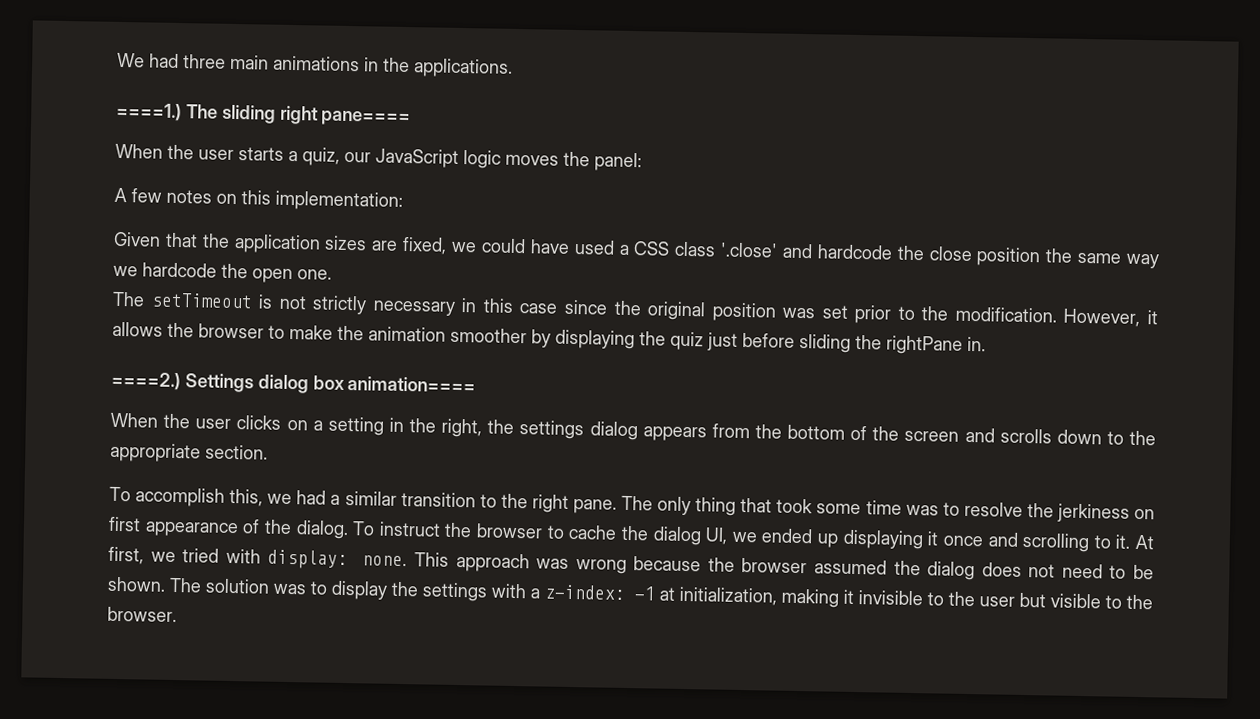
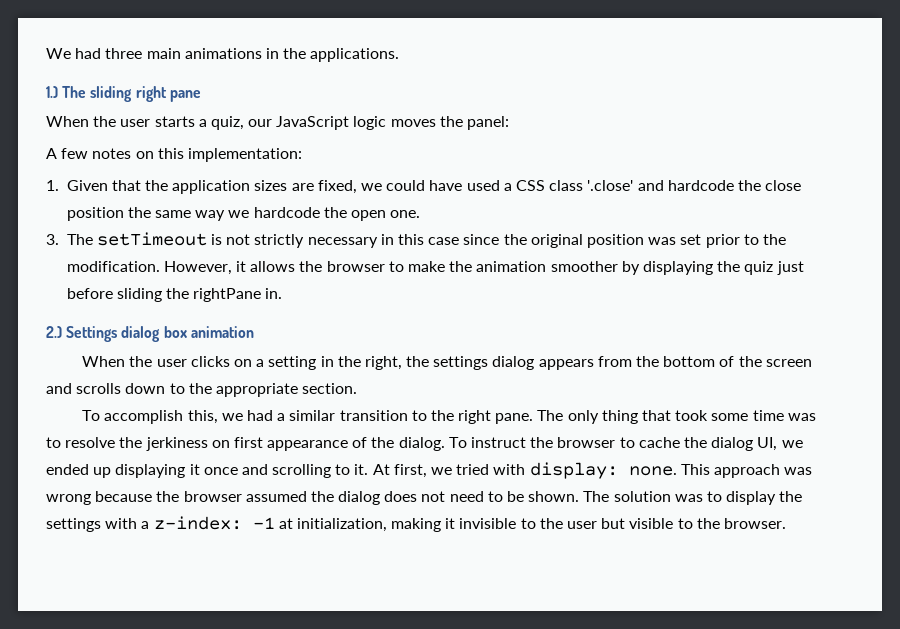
- ====1.) The sliding right pane====
+ 1.) The sliding right pane
- Given that the application sizes are fixed, we could have used a CSS class '.close' and hardcode the close position the same way we hardcode the open one.
+ 1. Given that the application sizes are fixed, we could have used a CSS class '.close' and hardcode the close position the same way we hardcode the open one.
- The setTimeout is not strictly necessary in this case since the original position was set prior to the modification.
+ 3. The setTimeout is not strictly necessary in this case since the original position was set prior to the modification.
- ====2.) Settings dialog box animation====
+ 2.) Settings dialog box animation

